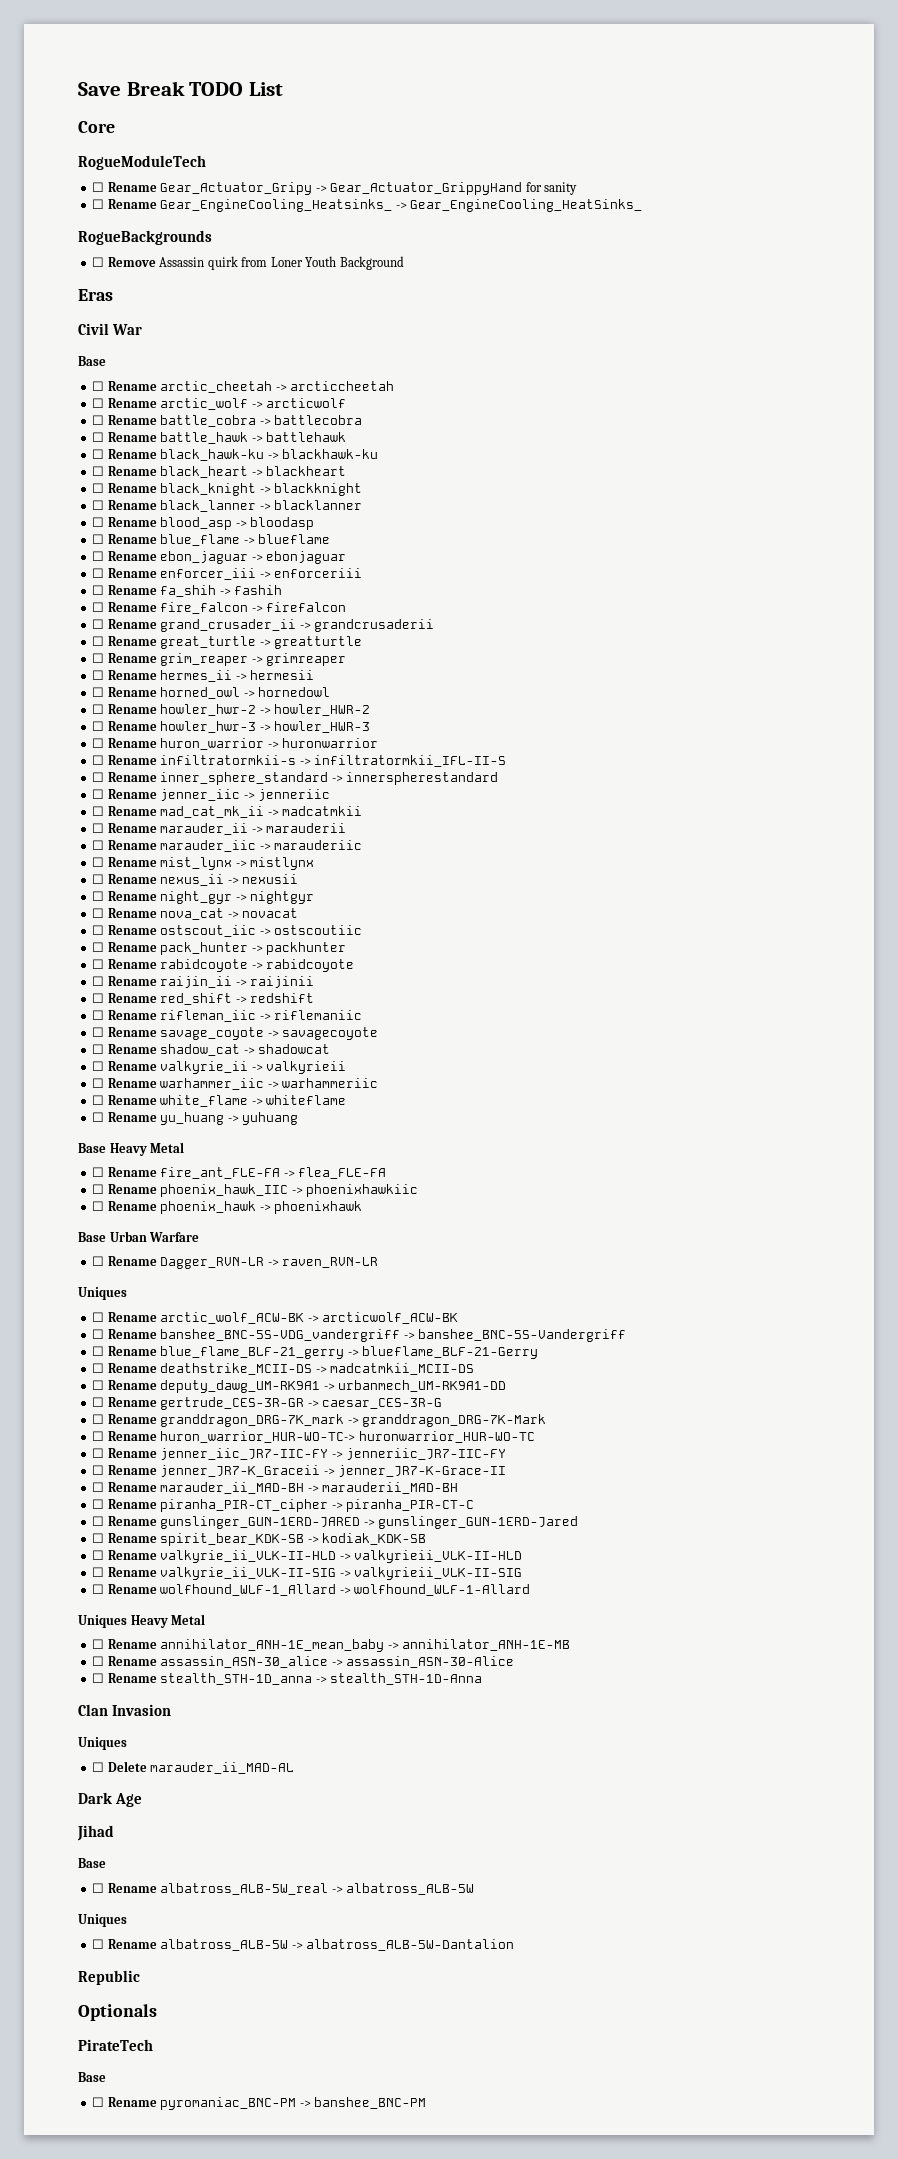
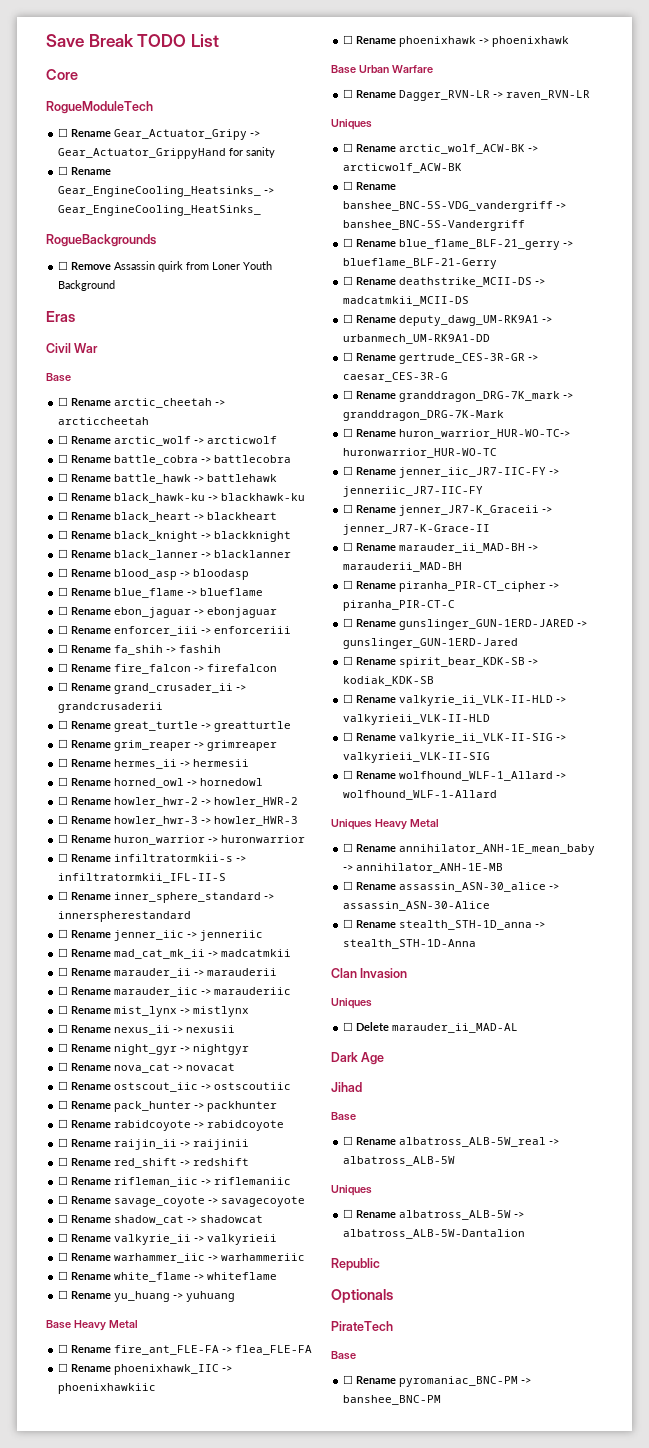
- ☐ Rename phoenix_hawk_IIC -> phoenixhawkiic
+ ☐ Rename phoenixhawk_IIC -> phoenixhawkiic
- ☐ Rename phoenix_hawk -> phoenixhawk
+ ☐ Rename phoenixhawk -> phoenixhawk

